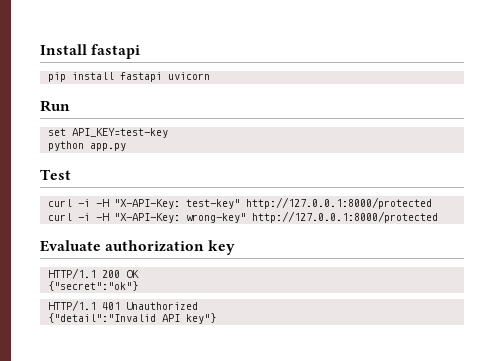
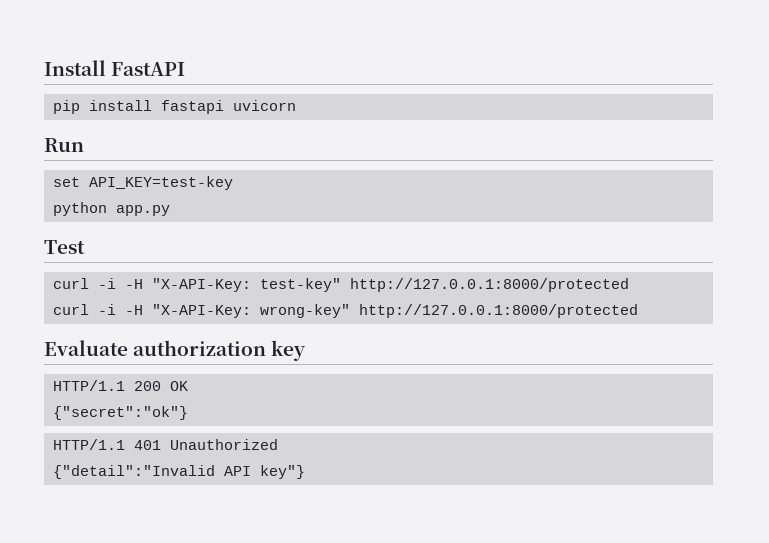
- Install fastapi
+ Install FastAPI

